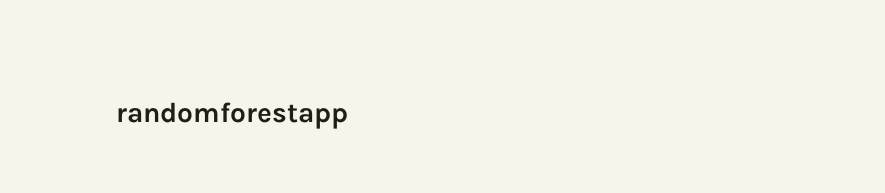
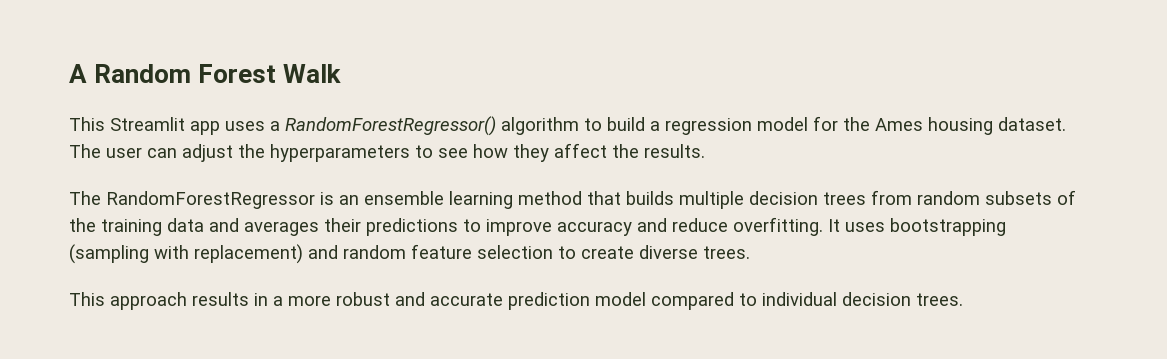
- randomforestapp
+ A Random Forest Walk
+ This Streamlit app uses a RandomForestRegressor() algorithm to build a regression model for the Ames housing dataset. The user can adjust the hyperparameters to see how they affect the results.
+ The RandomForestRegressor is an ensemble learning method that builds multiple decision trees from random subsets of the training data and averages their predictions to improve accuracy and reduce overfitting. It uses bootstrapping (sampling with replacement) and random feature selection to create diverse trees.
+ This approach results in a more robust and accurate prediction model compared to individual decision trees.

